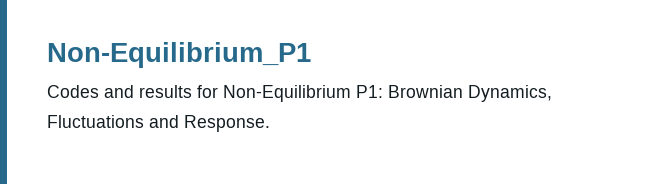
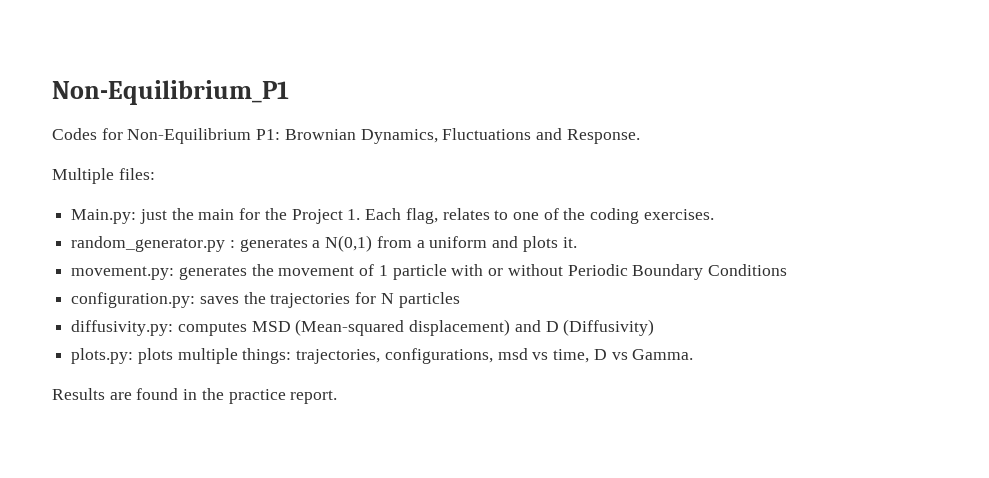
- Codes and results for Non-Equilibrium P1: Brownian Dynamics, Fluctuations and Response.
+ Codes for Non-Equilibrium P1: Brownian Dynamics, Fluctuations and Response.
+ Multiple files:
+ Main.py: just the main for the Project 1. Each flag, relates to one of the coding exercises.
+ random_generator.py : generates a N(0,1) from a uniform and plots it.
+ movement.py: generates the movement of 1 particle with or without Periodic Boundary Conditions
+ configuration.py: saves the trajectories for N particles
+ diffusivity.py: computes MSD (Mean-squared displacement) and D (Diffusivity)
+ plots.py: plots multiple things: trajectories, configurations, msd vs time, D vs Gamma.
+ Results are found in the practice report.

